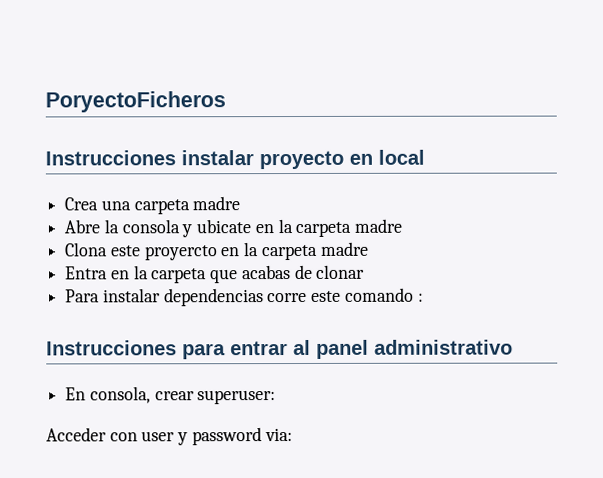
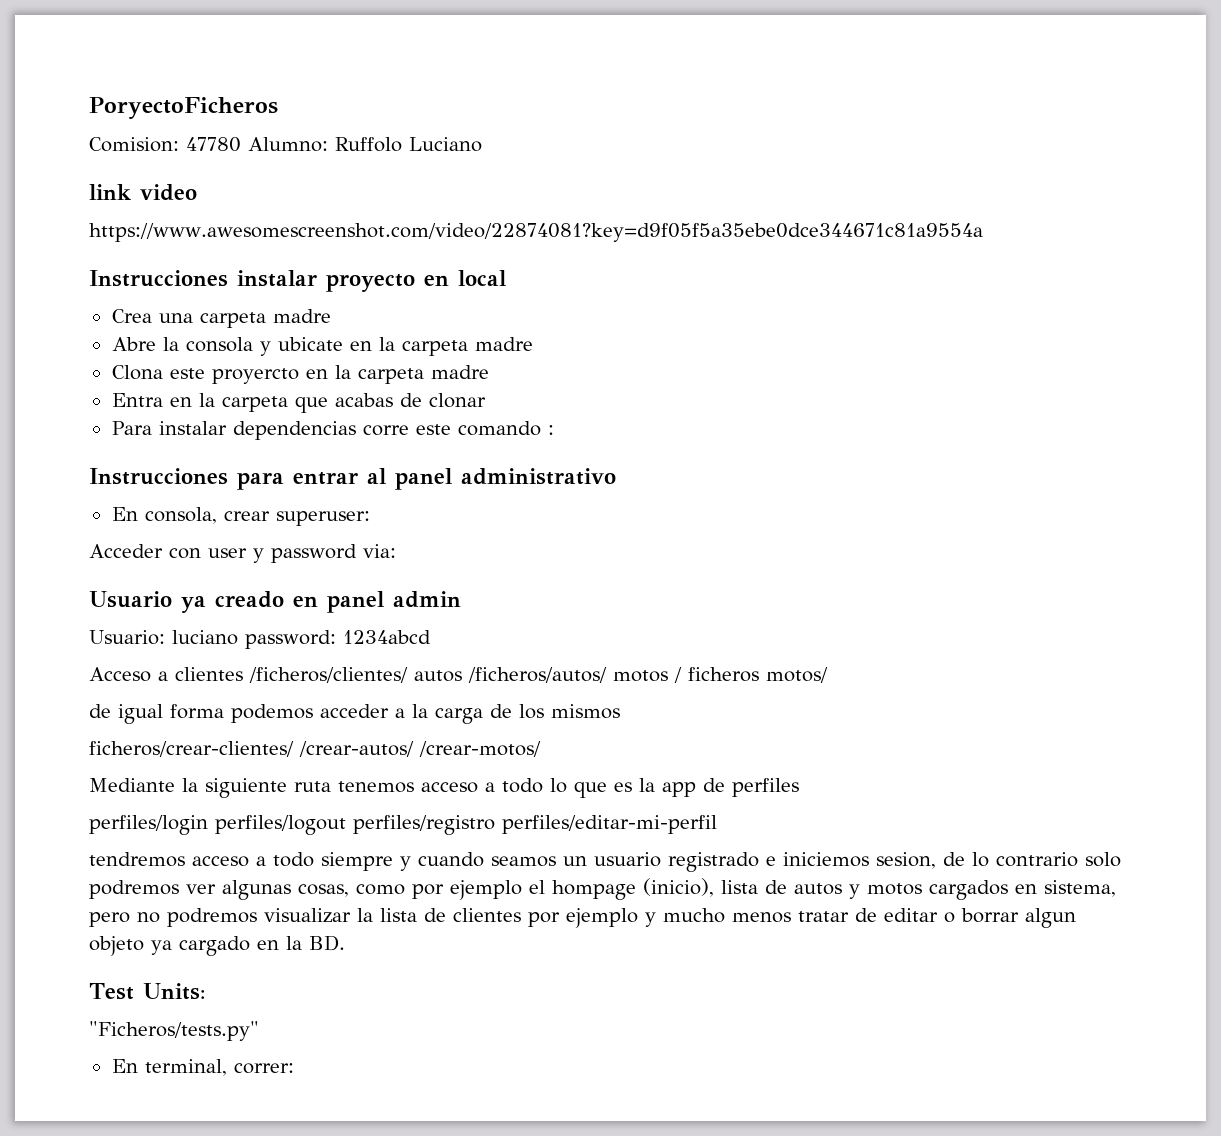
+ Comision: 47780 Alumno: Ruffolo Luciano
+ link video
+ https://www.awesomescreenshot.com/video/22874081?key=d9f05f5a35ebe0dce344671c81a9554a
+ Usuario ya creado en panel admin
+ Usuario: luciano password: 1234abcd
+ Acceso a clientes /ficheros/clientes/ autos /ficheros/autos/ motos / ficheros motos/
+ de igual forma podemos acceder a la carga de los mismos
+ ficheros/crear-clientes/ /crear-autos/ /crear-motos/
+ Mediante la siguiente ruta tenemos acceso a todo lo que es la app de perfiles
+ perfiles/login perfiles/logout perfiles/registro perfiles/editar-mi-perfil
+ tendremos acceso a todo siempre y cuando seamos un usuario registrado e iniciemos sesion, de lo contrario solo podremos ver algunas cosas, como por ejemplo el hompage (inicio), lista de autos y motos cargados en sistema, pero no podremos visualizar la lista de clientes por ejemplo y mucho menos tratar de editar o borrar algun objeto ya cargado en la BD.
+ Test Units:
+ "Ficheros/tests.py"
+ En terminal, correr:

